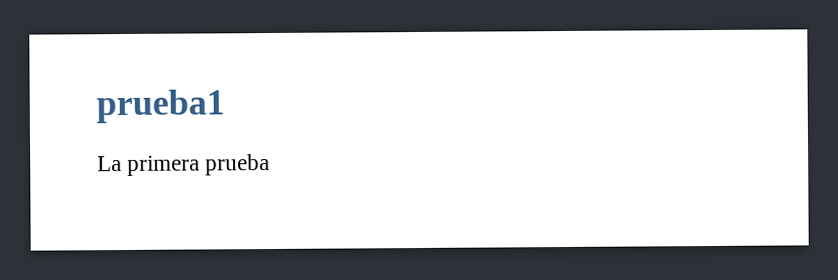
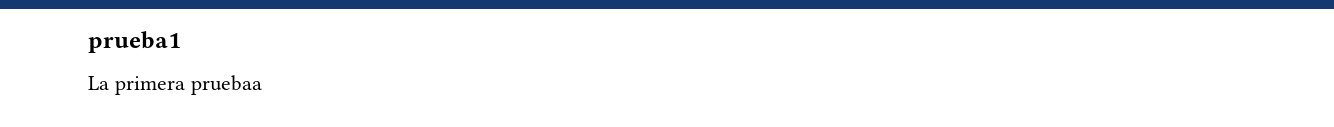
- La primera prueba
+ La primera pruebaa

